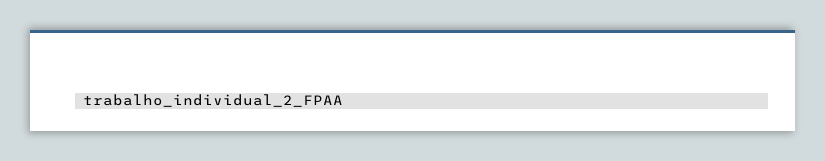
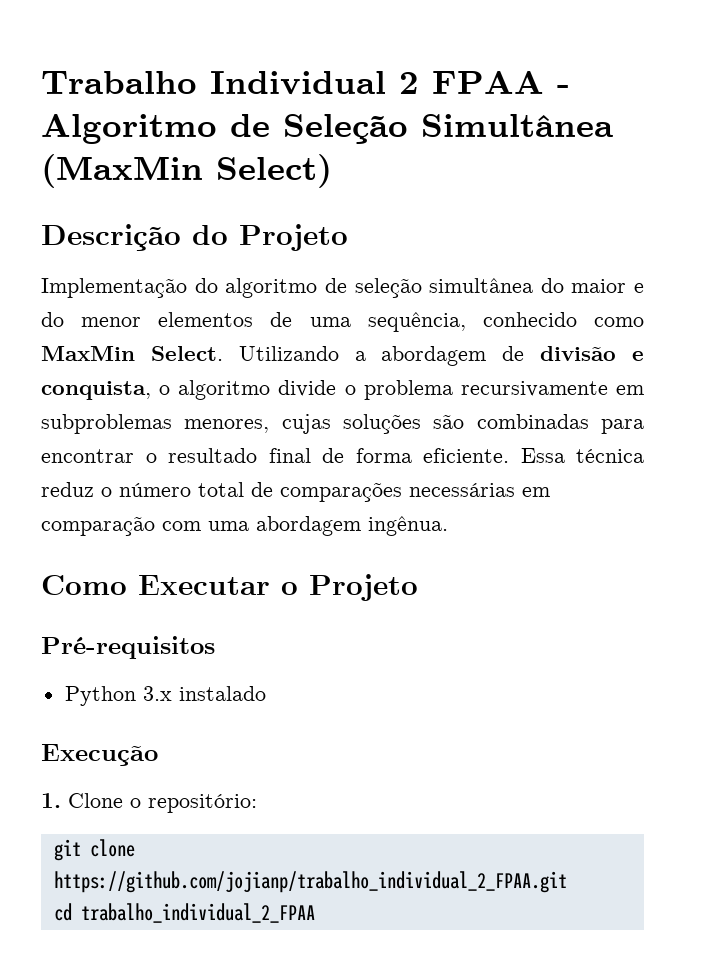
- trabalho_individual_2_FPAA
+ Trabalho Individual 2 FPAA - Algoritmo de Seleção Simultânea (MaxMin Select)
+ Descrição do Projeto
+ Implementação do algoritmo de seleção simultânea do maior e do menor elementos de uma sequência, conhecido como MaxMin Select. Utilizando a abordagem de divisão e conquista, o algoritmo divide o problema recursivamente em subproblemas menores, cujas soluções são combinadas para encontrar o resultado final de forma eficiente. Essa técnica reduz o número total de comparações necessárias em comparação com uma abordagem ingênua.
+ Como Executar o Projeto
+ Pré-requisitos
+ Python 3.x instalado
+ Execução
+ 1. Clone o repositório:
+ git clone https://github.com/jojianp/trabalho_individual_2_FPAA.git
+ cd trabalho_individual_2_FPAA

